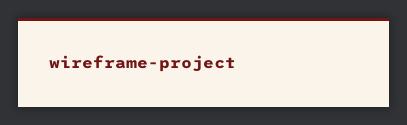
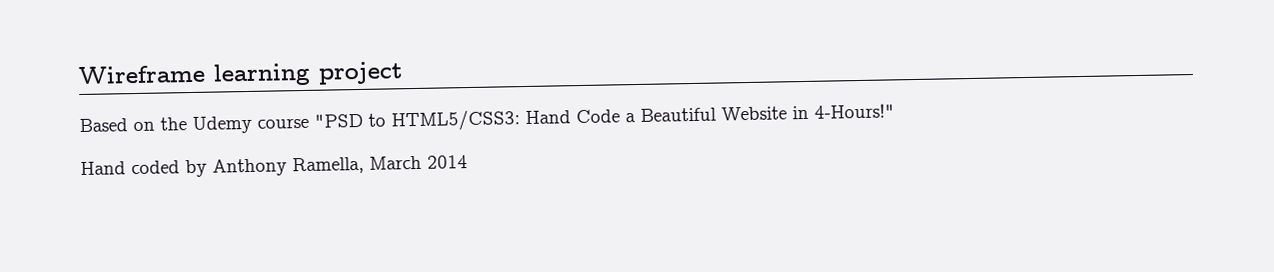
- wireframe-project
+ Wireframe learning project
+ Based on the Udemy course "PSD to HTML5/CSS3: Hand Code a Beautiful Website in 4-Hours!"
+ Hand coded by Anthony Ramella, March 2014

